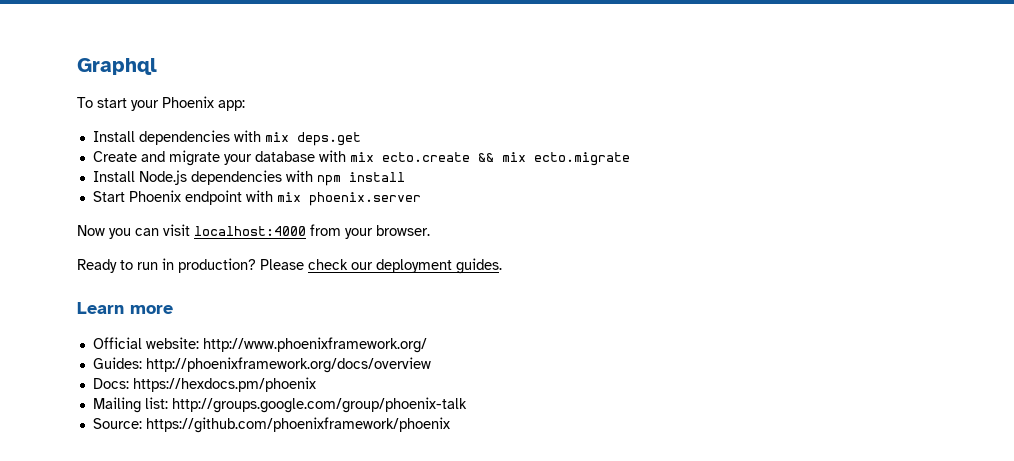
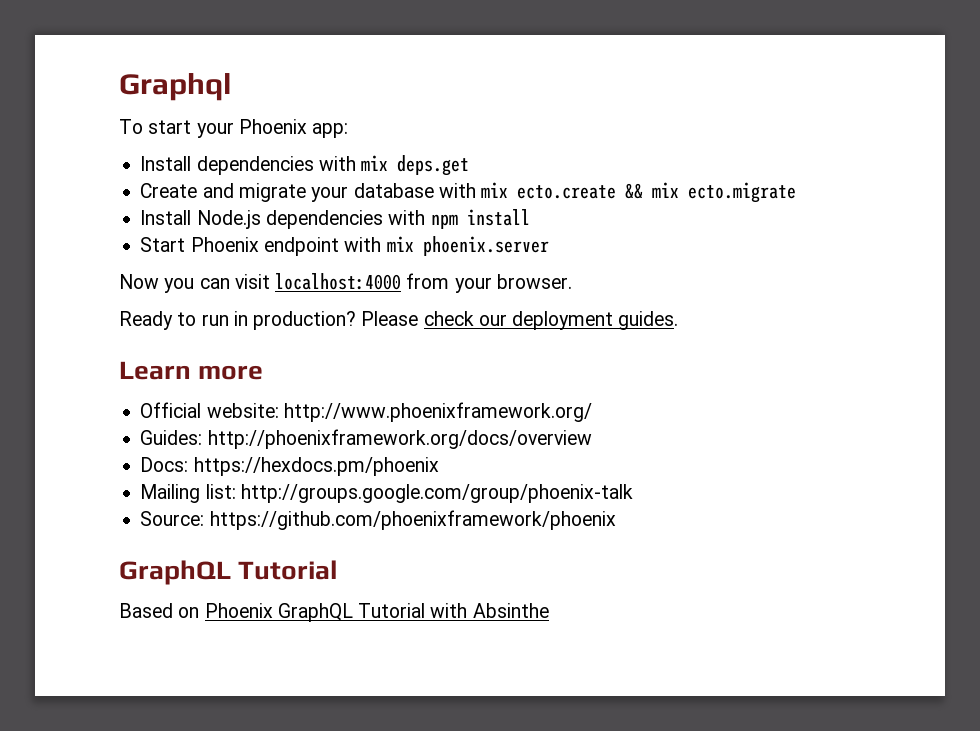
  Source: https://github.com/phoenixframework/phoenix
+ GraphQL Tutorial
+ Based on Phoenix GraphQL Tutorial with Absinthe

